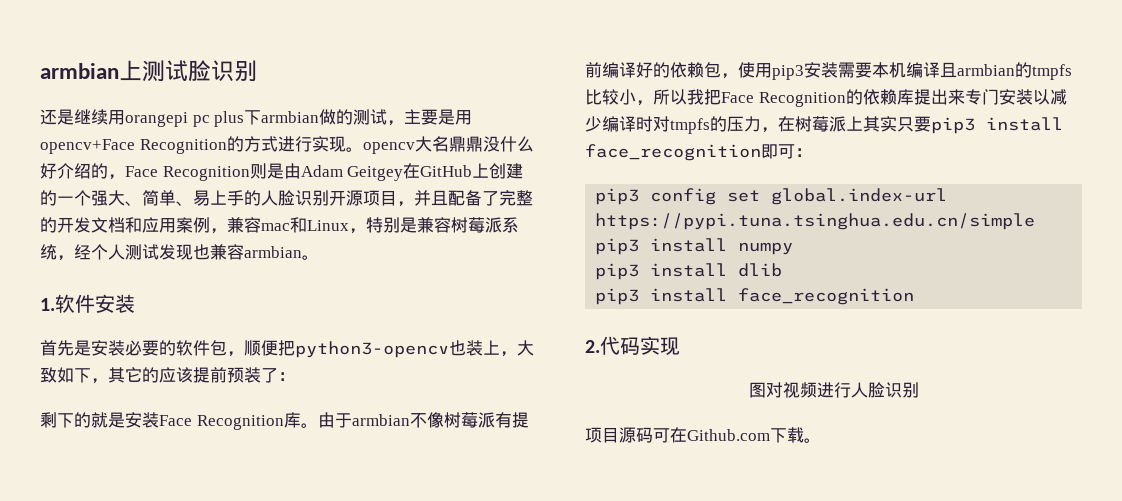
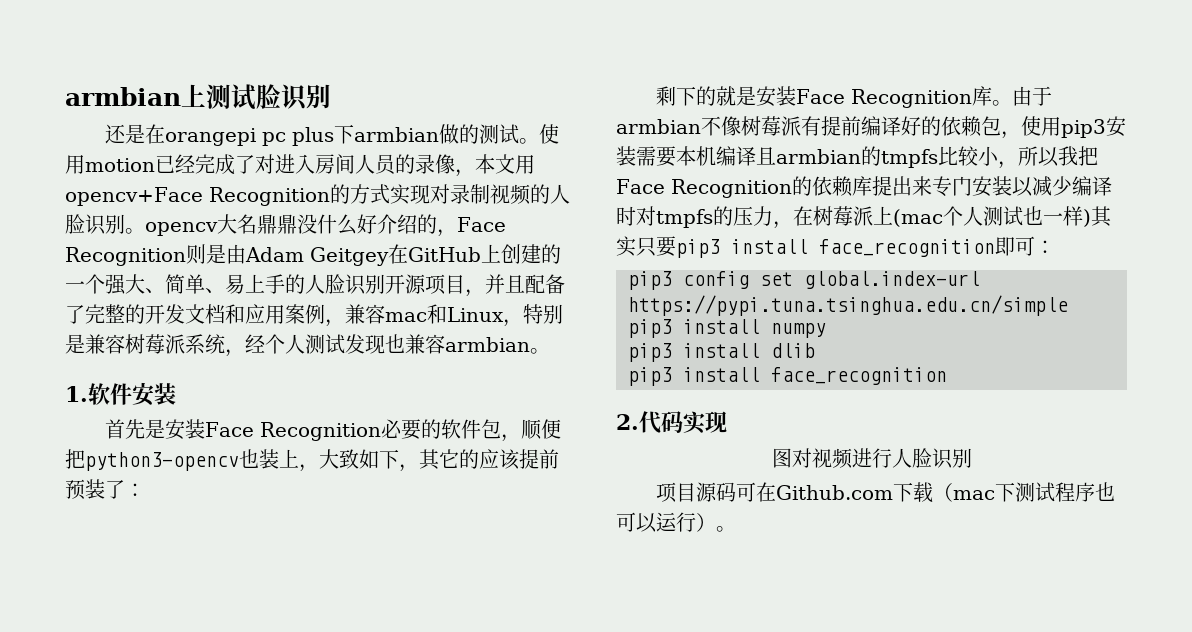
- 还是继续用orangepi pc plus下armbian做的测试，主要是用opencv+Face Recognition的方式进行实现。opencv大名鼎鼎没什么好介绍的，Face Recognition则是由Adam Geitgey在GitHub上创建的一个强大、简单、易上手的人脸识别开源项目，并且配备了完整的开发文档和应用案例，兼容mac和Linux，特别是兼容树莓派系统，经个人测试发现也兼容armbian。
+ 还是在orangepi pc plus下armbian做的测试。使用motion已经完成了对进入房间人员的录像，本文用opencv+Face Recognition的方式实现对录制视频的人脸识别。opencv大名鼎鼎没什么好介绍的，Face Recognition则是由Adam Geitgey在GitHub上创建的一个强大、简单、易上手的人脸识别开源项目，并且配备了完整的开发文档和应用案例，兼容mac和Linux，特别是兼容树莓派系统，经个人测试发现也兼容armbian。
- 首先是安装必要的软件包，顺便把python3-opencv也装上，大致如下，其它的应该提前预装了：
+ 首先是安装Face Recognition必要的软件包，顺便把python3-opencv也装上，大致如下，其它的应该提前预装了：
- 由于armbian不像树莓派有提前编译好的依赖包，使用pip3安装需要本机编译且armbian的tmpfs比较小，所以我把Face Recognition的依赖库提出来专门安装以减少编译时对tmpfs的压力，在树莓派上其实只要pip3 install face_recognition即可：
+ 由于armbian不像树莓派有提前编译好的依赖包，使用pip3安装需要本机编译且armbian的tmpfs比较小，所以我把Face Recognition的依赖库提出来专门安装以减少编译时对tmpfs的压力，在树莓派上(mac个人测试也一样)其实只要pip3 install face_recognition即可：
- 项目源码可在Github.com下载。
+ 项目源码可在Github.com下载（mac下测试程序也可以运行）。

